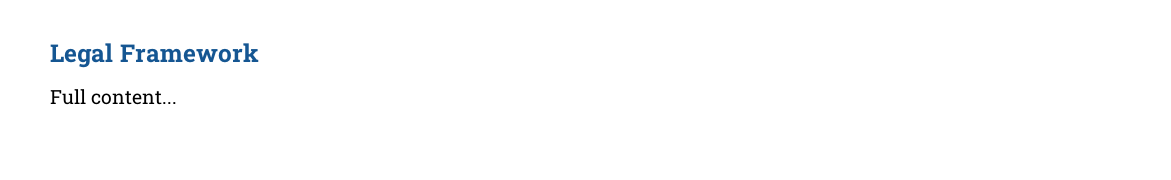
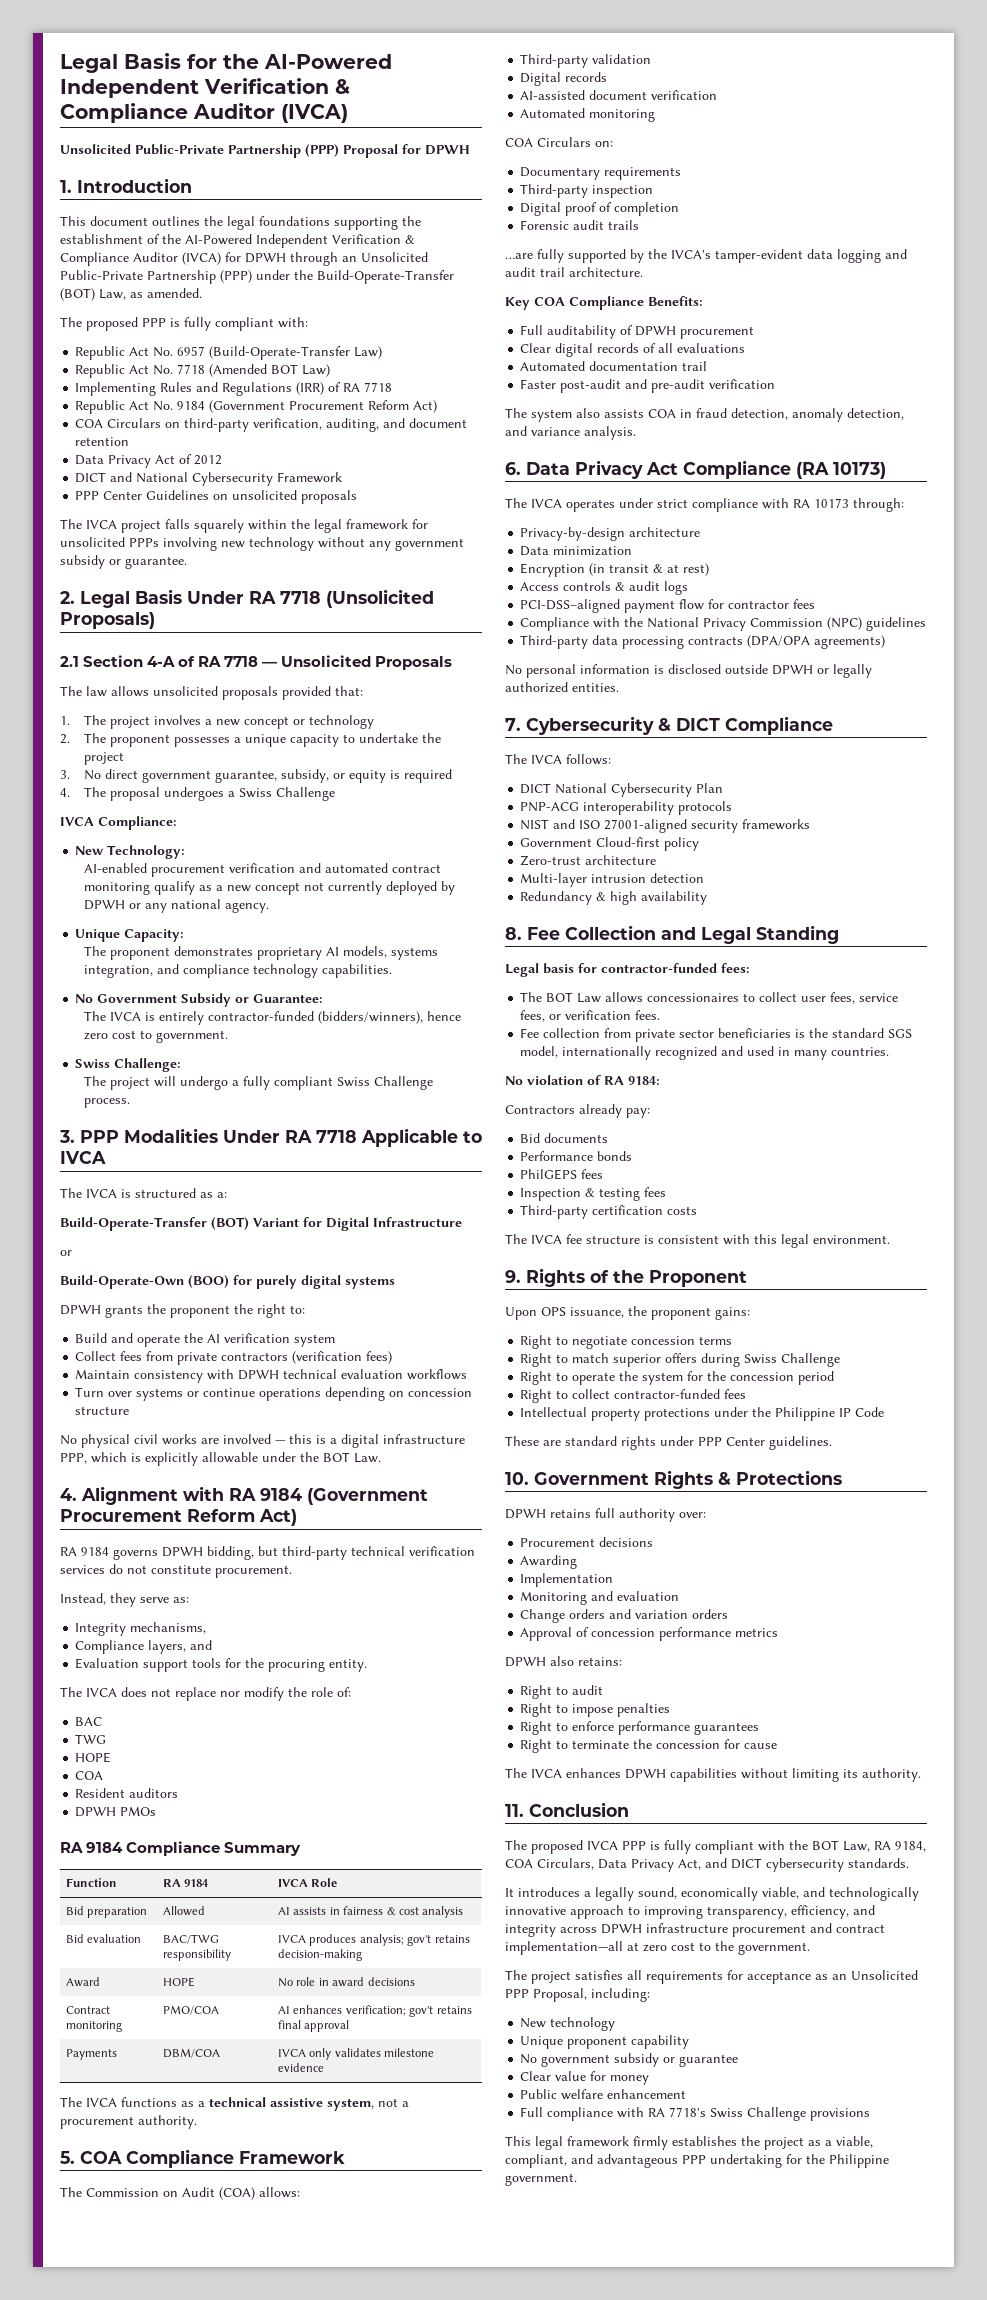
- Legal Framework
- Full content...
+ Legal Basis for the AI-Powered Independent Verification & Compliance Auditor (IVCA)
+ Unsolicited Public-Private Partnership (PPP) Proposal for DPWH
+ 1. Introduction
+ This document outlines the legal foundations supporting the establishment of the AI-Powered Independent Verification & Compliance Auditor (IVCA) for DPWH through an Unsolicited Public-Private Partnership (PPP) under the Build-Operate-Transfer (BOT) Law, as amended.
+ The proposed PPP is fully compliant with:
+ Republic Act No. 6957 (Build-Operate-Transfer Law)
+ Republic Act No. 7718 (Amended BOT Law)
+ Implementing Rules and Regulations (IRR) of RA 7718
+ Republic Act No. 9184 (Government Procurement Reform Act)
+ COA Circulars on third-party verification, auditing, and document retention
+ Data Privacy Act of 2012
+ DICT and National Cybersecurity Framework
+ PPP Center Guidelines on unsolicited proposals
+ The IVCA project falls squarely within the legal framework for unsolicited PPPs involving new technology without any government subsidy or guarantee.
+ 2. Legal Basis Under RA 7718 (Unsolicited Proposals)
+ 2.1 Section 4-A of RA 7718 — Unsolicited Proposals
+ The law allows unsolicited proposals provided that:
+ 1. The project involves a new concept or technology
+ 2. The proponent possesses a unique capacity to undertake the project
+ 3. No direct government guarantee, subsidy, or equity is required
+ 4. The proposal undergoes a Swiss Challenge
+ IVCA Compliance:
+ New Technology:
+ AI-enabled procurement verification and automated contract monitoring qualify as a new concept not currently deployed by DPWH or any national agency.
+ Unique Capacity:
+ The proponent demonstrates proprietary AI models, systems integration, and compliance technology capabilities.
+ No Government Subsidy or Guarantee:
+ The IVCA is entirely contractor-funded (bidders/winners), hence zero cost to government.
+ Swiss Challenge:
+ The project will undergo a fully compliant Swiss Challenge process.
+ 3. PPP Modalities Under RA 7718 Applicable to IVCA
+ The IVCA is structured as a:
+ Build-Operate-Transfer (BOT) Variant for Digital Infrastructure
+ or
+ Build-Operate-Own (BOO) for purely digital systems
+ DPWH grants the proponent the right to:
+ Build and operate the AI verification system
+ Collect fees from private contractors (verification fees)
+ Maintain consistency with DPWH technical evaluation workflows
+ Turn over systems or continue operations depending on concession structure
+ No physical civil works are involved — this is a digital infrastructure PPP, which is explicitly allowable under the BOT Law.
+ 4. Alignment with RA 9184 (Government Procurement Reform Act)
+ RA 9184 governs DPWH bidding, but third-party technical verification services do not constitute procurement.
+ Instead, they serve as:
+ Integrity mechanisms,
+ Compliance layers, and
+ Evaluation support tools for the procuring entity.
+ The IVCA does not replace nor modify the role of:
+ BAC
+ TWG
+ HOPE
+ COA
+ Resident auditors
+ DPWH PMOs
+ RA 9184 Compliance Summary
+ Function | RA 9184 | IVCA Role
+ Bid preparation | Allowed | AI assists in fairness & cost analysis
+ Bid evaluation | BAC/TWG responsibility | IVCA produces analysis; gov't retains decision-making
+ Award | HOPE | No role in award decisions
+ Contract monitoring | PMO/COA | AI enhances verification; gov't retains final approval
+ Payments | DBM/COA | IVCA only validates milestone evidence
+ The IVCA functions as a technical assistive system, not a procurement authority.
+ 5. COA Compliance Framework
+ The Commission on Audit (COA) allows:
+ Third-party validation
+ Digital records
+ AI-assisted document verification
+ Automated monitoring
+ COA Circulars on:
+ Documentary requirements
+ Third-party inspection
+ Digital proof of completion
+ Forensic audit trails
+ …are fully supported by the IVCA's tamper-evident data logging and audit trail architecture.
+ Key COA Compliance Benefits:
+ Full auditability of DPWH procurement
+ Clear digital records of all evaluations
+ Automated documentation trail
+ Faster post-audit and pre-audit verification
+ The system also assists COA in fraud detection, anomaly detection, and variance analysis.
+ 6. Data Privacy Act Compliance (RA 10173)
+ The IVCA operates under strict compliance with RA 10173 through:
+ Privacy-by-design architecture
+ Data minimization
+ Encryption (in transit & at rest)
+ Access controls & audit logs
+ PCI-DSS–aligned payment flow for contractor fees
+ Compliance with the National Privacy Commission (NPC) guidelines
+ Third-party data processing contracts (DPA/OPA agreements)
+ No personal information is disclosed outside DPWH or legally authorized entities.
+ 7. Cybersecurity & DICT Compliance
+ The IVCA follows:
+ DICT National Cybersecurity Plan
+ PNP-ACG interoperability protocols
+ NIST and ISO 27001-aligned security frameworks
+ Government Cloud-first policy
+ Zero-trust architecture
+ Multi-layer intrusion detection
+ Redundancy & high availability
+ 8. Fee Collection and Legal Standing
+ Legal basis for contractor-funded fees:
+ The BOT Law allows concessionaires to collect user fees, service fees, or verification fees.
+ Fee collection from private sector beneficiaries is the standard SGS model, internationally recognized and used in many countries.
+ No violation of RA 9184:
+ Contractors already pay:
+ Bid documents
+ Performance bonds
+ PhilGEPS fees
+ Inspection & testing fees
+ Third-party certification costs
+ The IVCA fee structure is consistent with this legal environment.
+ 9. Rights of the Proponent
+ Upon OPS issuance, the proponent gains:
+ Right to negotiate concession terms
+ Right to match superior offers during Swiss Challenge
+ Right to operate the system for the concession period
+ Right to collect contractor-funded fees
+ Intellectual property protections under the Philippine IP Code
+ These are standard rights under PPP Center guidelines.
+ 10. Government Rights & Protections
+ DPWH retains full authority over:
+ Procurement decisions
+ Awarding
+ Implementation
+ Monitoring and evaluation
+ Change orders and variation orders
+ Approval of concession performance metrics
+ DPWH also retains:
+ Right to audit
+ Right to impose penalties
+ Right to enforce performance guarantees
+ Right to terminate the concession for cause
+ The IVCA enhances DPWH capabilities without limiting its authority.
+ 11. Conclusion
+ The proposed IVCA PPP is fully compliant with the BOT Law, RA 9184, COA Circulars, Data Privacy Act, and DICT cybersecurity standards.
+ It introduces a legally sound, economically viable, and technologically innovative approach to improving transparency, efficiency, and integrity across DPWH infrastructure procurement and contract implementation—all at zero cost to the government.
+ The project satisfies all requirements for acceptance as an Unsolicited PPP Proposal, including:
+ New technology
+ Unique proponent capability
+ No government subsidy or guarantee
+ Clear value for money
+ Public welfare enhancement
+ Full compliance with RA 7718's Swiss Challenge provisions
+ This legal framework firmly establishes the project as a viable, compliant, and advantageous PPP undertaking for the Philippine government.

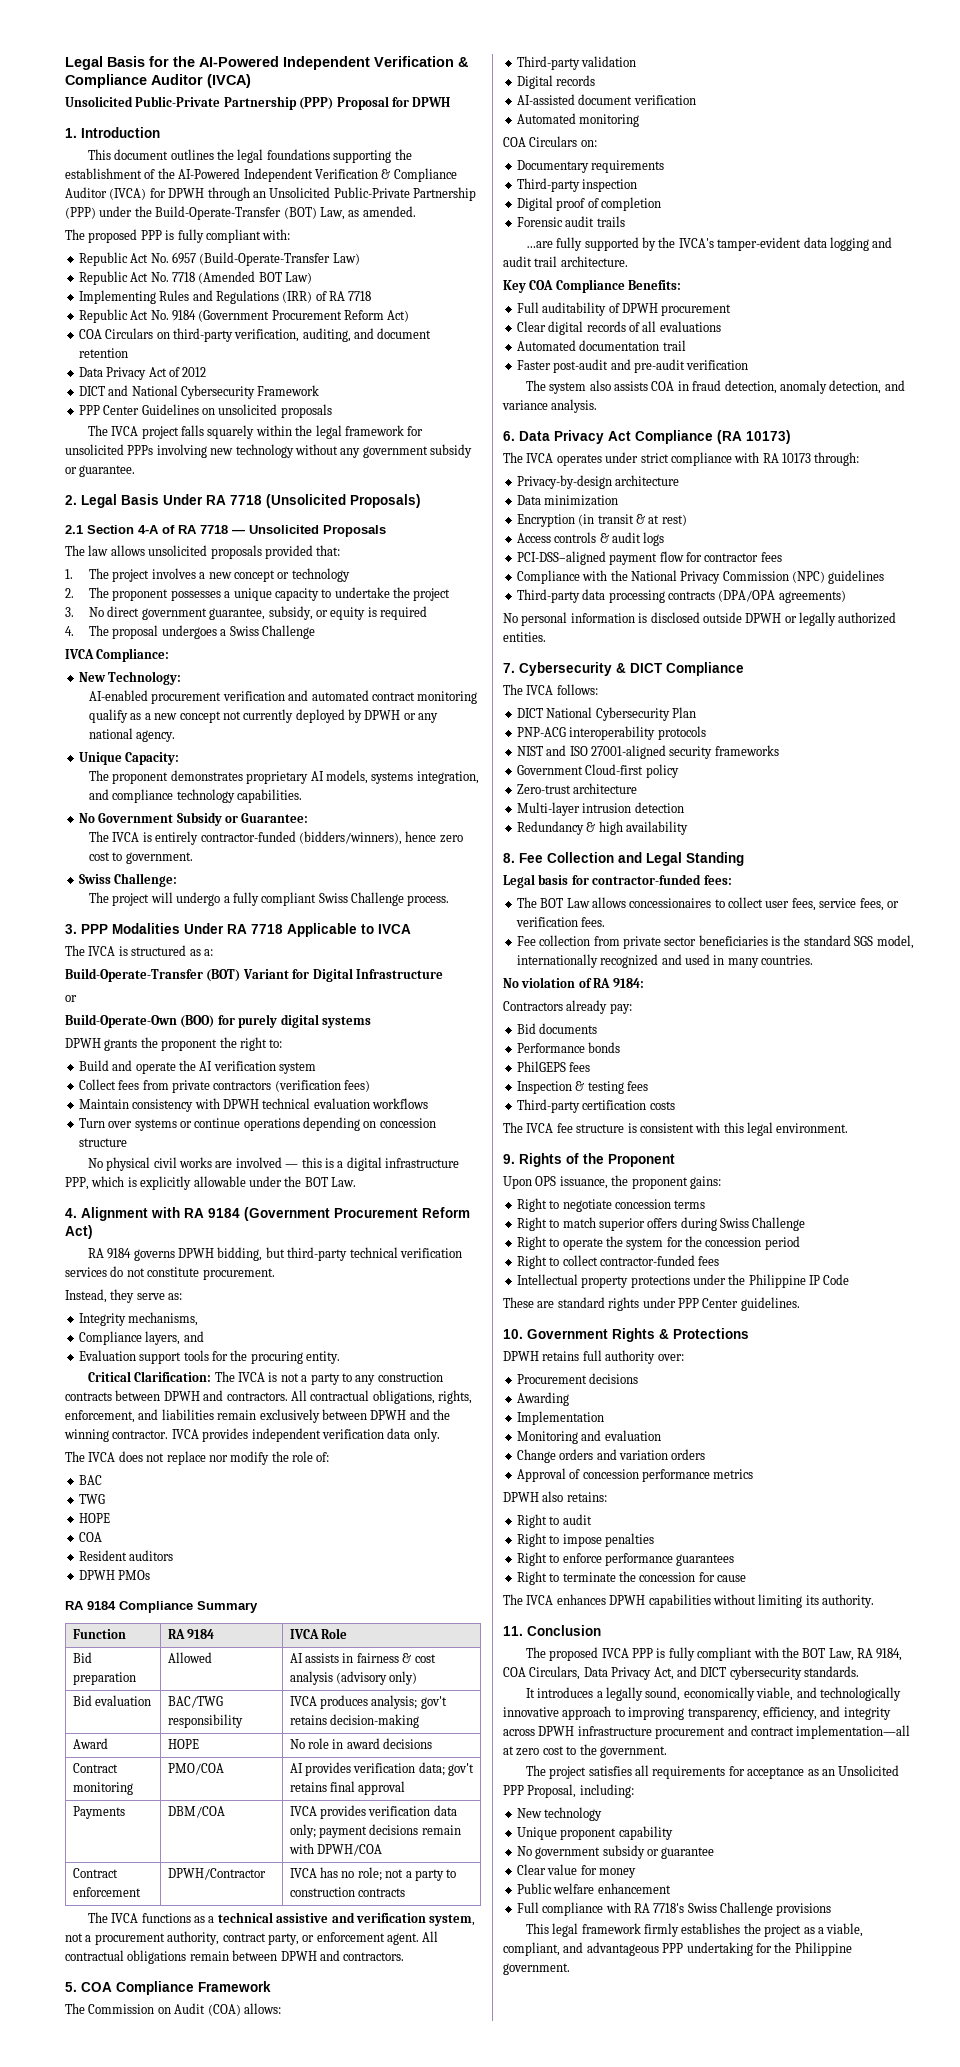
+ Critical Clarification: The IVCA is not a party to any construction contracts between DPWH and contractors. All contractual obligations, rights, enforcement, and liabilities remain exclusively between DPWH and the winning contractor. IVCA provides independent verification data only.
- Bid preparation | Allowed | AI assists in fairness & cost analysis
+ Bid preparation | Allowed | AI assists in fairness & cost analysis (advisory only)
- Contract monitoring | PMO/COA | AI enhances verification; gov't retains final approval
+ Contract monitoring | PMO/COA | AI provides verification data; gov't retains final approval
- Payments | DBM/COA | IVCA only validates milestone evidence
+ Payments | DBM/COA | IVCA provides verification data only; payment decisions remain with DPWH/COA
+ Contract enforcement | DPWH/Contractor | IVCA has no role; not a party to construction contracts
- The IVCA functions as a technical assistive system, not a procurement authority.
+ The IVCA functions as a technical assistive and verification system, not a procurement authority, contract party, or enforcement agent. All contractual obligations remain between DPWH and contractors.

